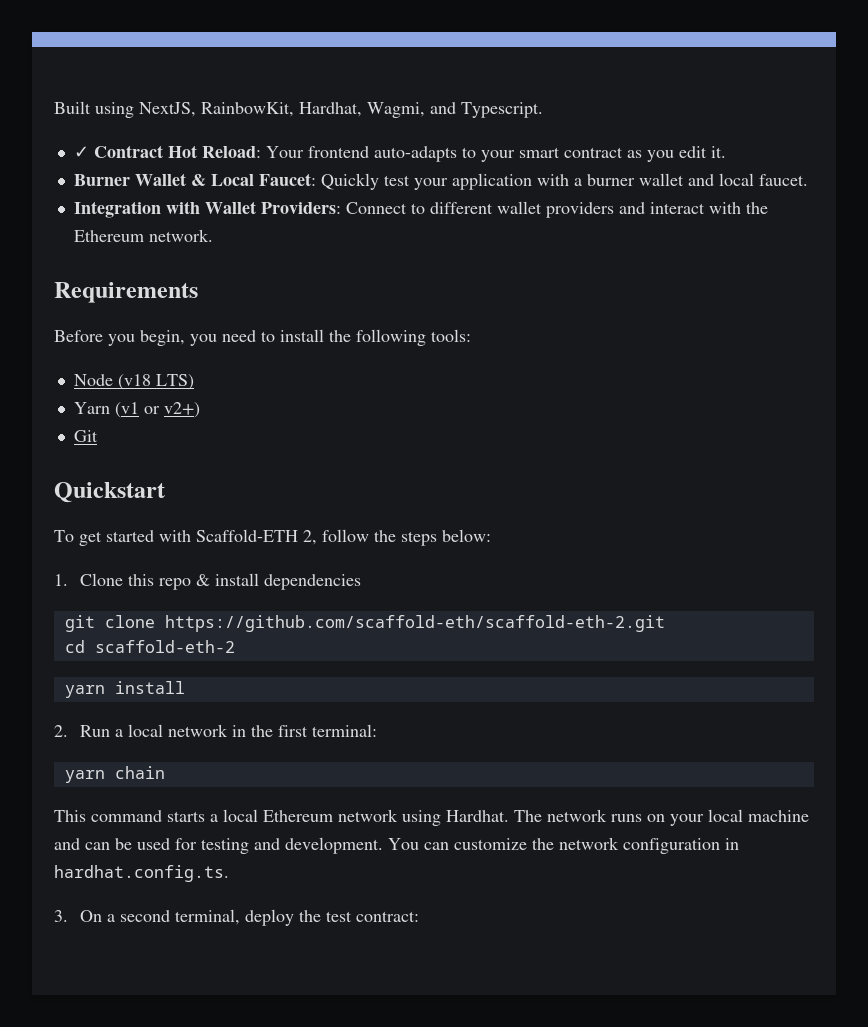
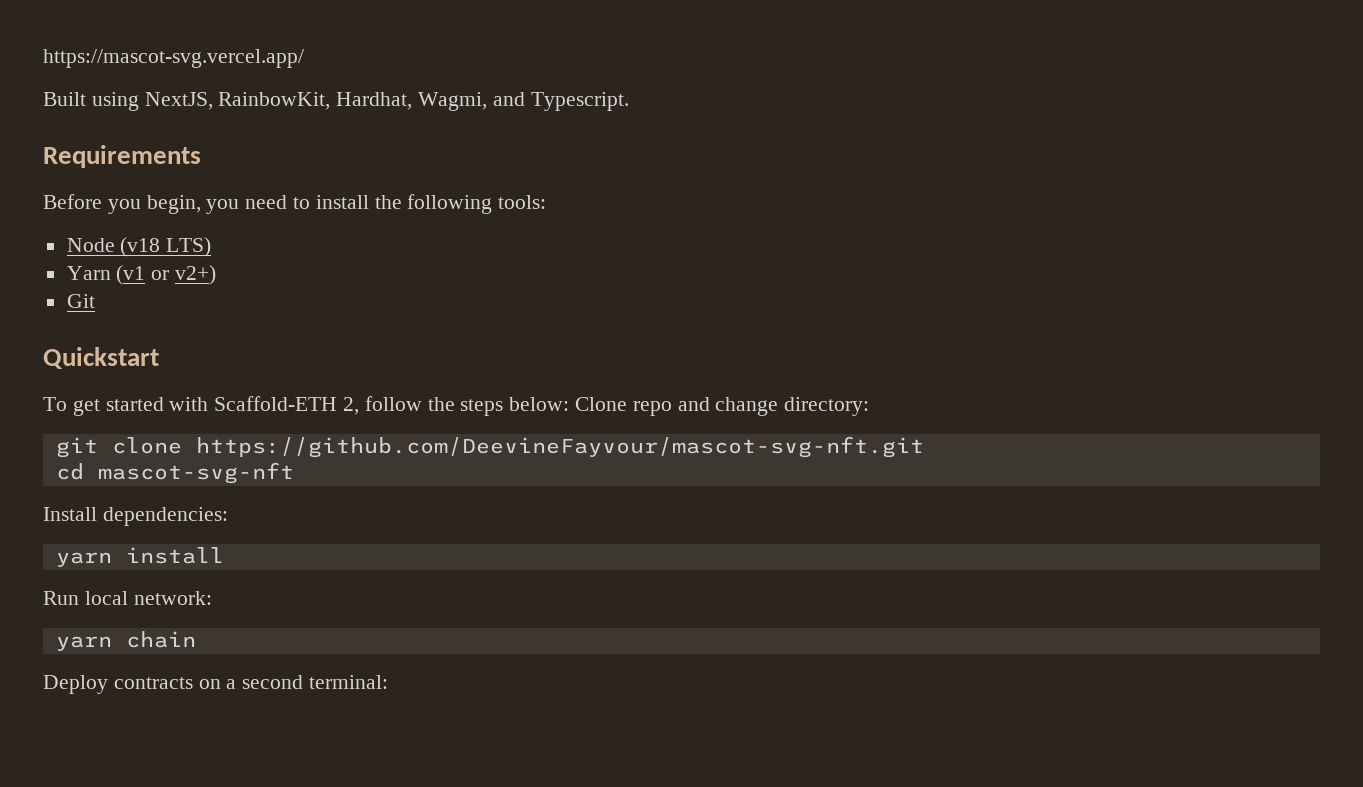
+ https://mascot-svg.vercel.app/
- ✓ Contract Hot Reload: Your frontend auto-adapts to your smart contract as you edit it.
- Burner Wallet & Local Faucet: Quickly test your application with a burner wallet and local faucet.
- Integration with Wallet Providers: Connect to different wallet providers and interact with the Ethereum network.
- To get started with Scaffold-ETH 2, follow the steps below:
- 1. Clone this repo & install dependencies
+ To get started with Scaffold-ETH 2, follow the steps below: Clone repo and change directory:
- git clone https://github.com/scaffold-eth/scaffold-eth-2.git
+ git clone https://github.com/DeevineFayvour/mascot-svg-nft.git
- cd scaffold-eth-2
+ cd mascot-svg-nft
+ Install dependencies:
- 2. Run a local network in the first terminal:
+ Run local network:
  yarn chain
- This command starts a local Ethereum network using Hardhat. The network runs on your local machine and can be used for testing and development. You can customize the network configuration in hardhat.config.ts.
- 3. On a second terminal, deploy the test contract:
+ Deploy contracts on a second terminal:

